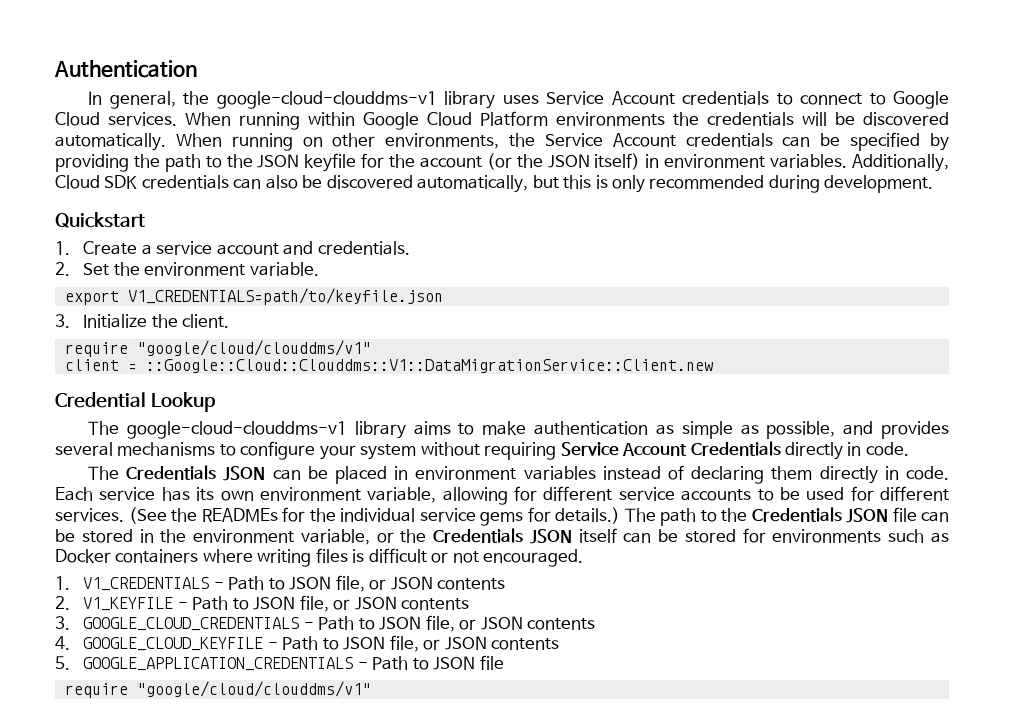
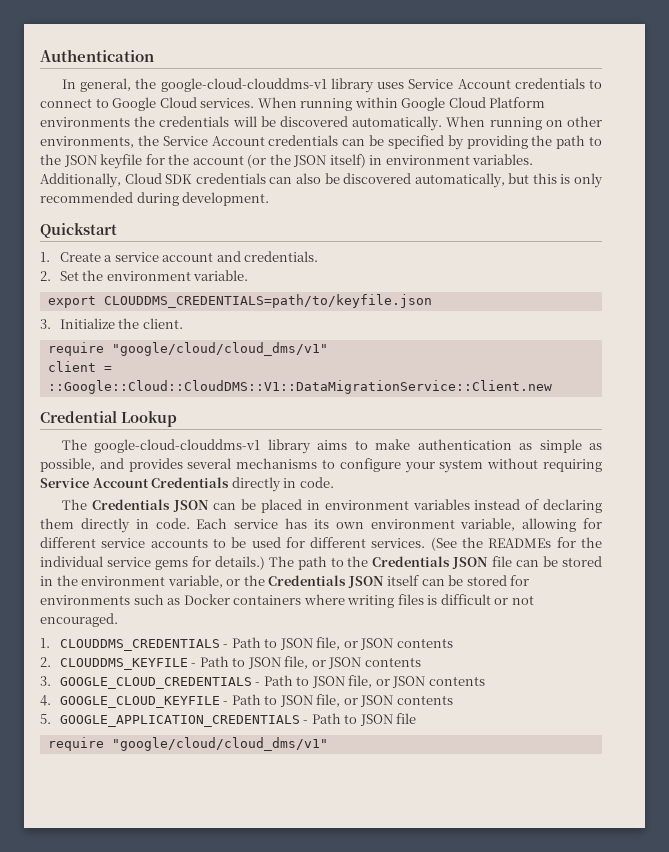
- export V1_CREDENTIALS=path/to/keyfile.json
+ export CLOUDDMS_CREDENTIALS=path/to/keyfile.json
  3. Initialize the client.
- require "google/cloud/clouddms/v1"
+ require "google/cloud/cloud_dms/v1"
- client = ::Google::Cloud::Clouddms::V1::DataMigrationService::Client.new
+ client = ::Google::Cloud::CloudDMS::V1::DataMigrationService::Client.new
- 1. V1_CREDENTIALS - Path to JSON file, or JSON contents
+ 1. CLOUDDMS_CREDENTIALS - Path to JSON file, or JSON contents
- 2. V1_KEYFILE - Path to JSON file, or JSON contents
+ 2. CLOUDDMS_KEYFILE - Path to JSON file, or JSON contents
  5. GOOGLE_APPLICATION_CREDENTIALS - Path to JSON file
- require "google/cloud/clouddms/v1"
+ require "google/cloud/cloud_dms/v1"

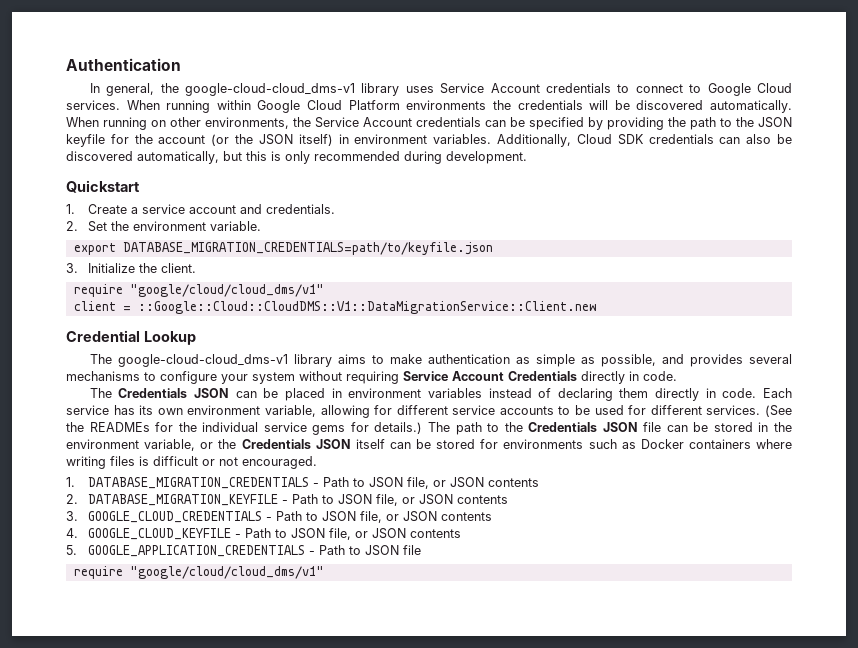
- In general, the google-cloud-clouddms-v1 library uses Service Account credentials to connect to Google Cloud services.
+ In general, the google-cloud-cloud_dms-v1 library uses Service Account credentials to connect to Google Cloud services.
- export CLOUDDMS_CREDENTIALS=path/to/keyfile.json
+ export DATABASE_MIGRATION_CREDENTIALS=path/to/keyfile.json
- The google-cloud-clouddms-v1 library aims to make authentication as simple as possible, and provides several mechanisms to configure your system without requiring Service Account Credentials directly in code.
+ The google-cloud-cloud_dms-v1 library aims to make authentication as simple as possible, and provides several mechanisms to configure your system without requiring Service Account Credentials directly in code.
- 1. CLOUDDMS_CREDENTIALS - Path to JSON file, or JSON contents
+ 1. DATABASE_MIGRATION_CREDENTIALS - Path to JSON file, or JSON contents
- 2. CLOUDDMS_KEYFILE - Path to JSON file, or JSON contents
+ 2. DATABASE_MIGRATION_KEYFILE - Path to JSON file, or JSON contents

